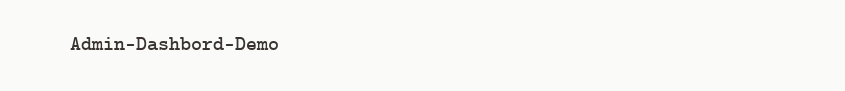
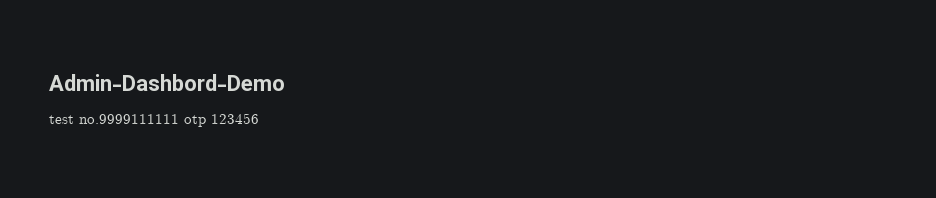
+ test no.9999111111 otp 123456

